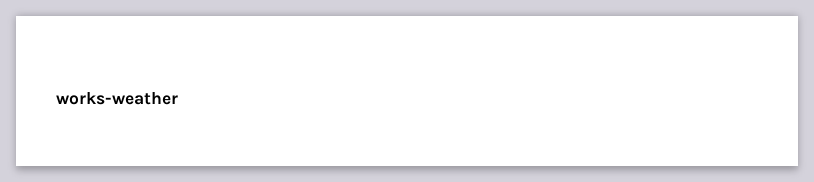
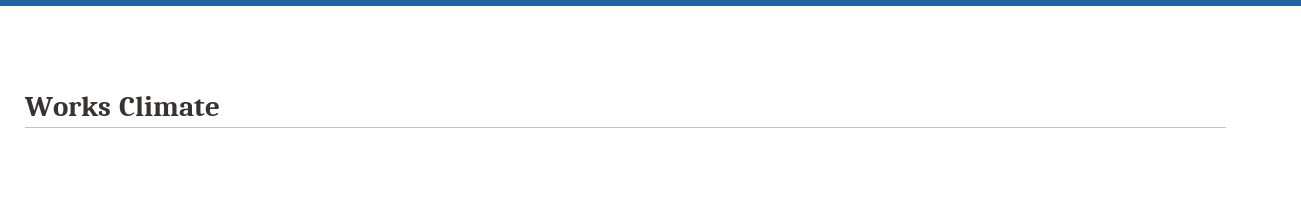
- works-weather
+ Works Climate

